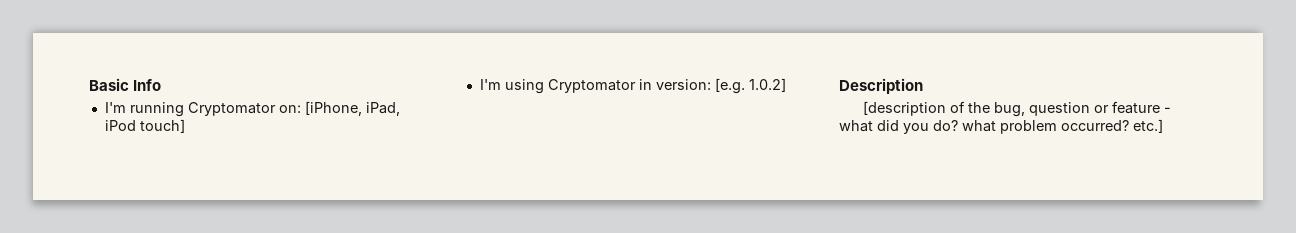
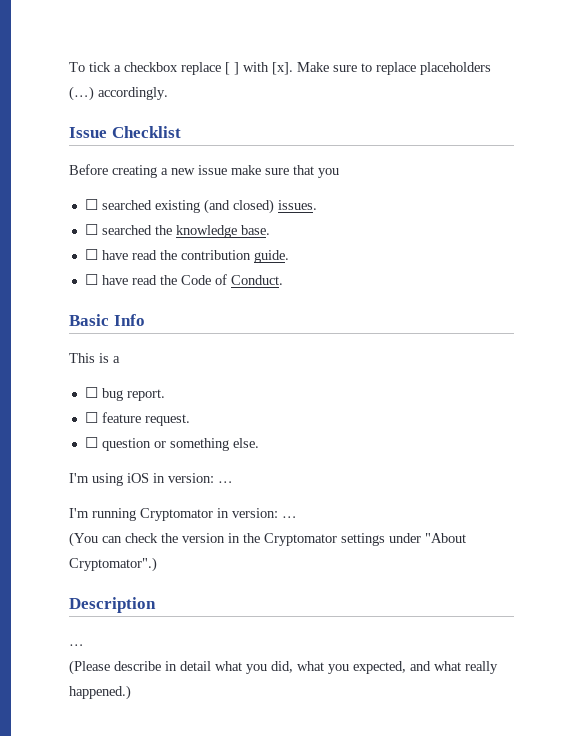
+ To tick a checkbox replace [ ] with [x]. Make sure to replace placeholders (…) accordingly.
+ Issue Checklist
+ Before creating a new issue make sure that you
+ ☐ searched existing (and closed) issues.
+ ☐ searched the knowledge base.
+ ☐ have read the contribution guide.
+ ☐ have read the Code of Conduct.
  Basic Info
- I'm running Cryptomator on: [iPhone, iPad, iPod touch]
- I'm using Cryptomator in version: [e.g. 1.0.2]
+ This is a
+ ☐ bug report.
+ ☐ feature request.
+ ☐ question or something else.
+ I'm using iOS in version: …
+ I'm running Cryptomator in version: …
+ (You can check the version in the Cryptomator settings under "About Cryptomator".)
  Description
- [description of the bug, question or feature - what did you do? what problem occurred? etc.]
+ …
+ (Please describe in detail what you did, what you expected, and what really happened.)

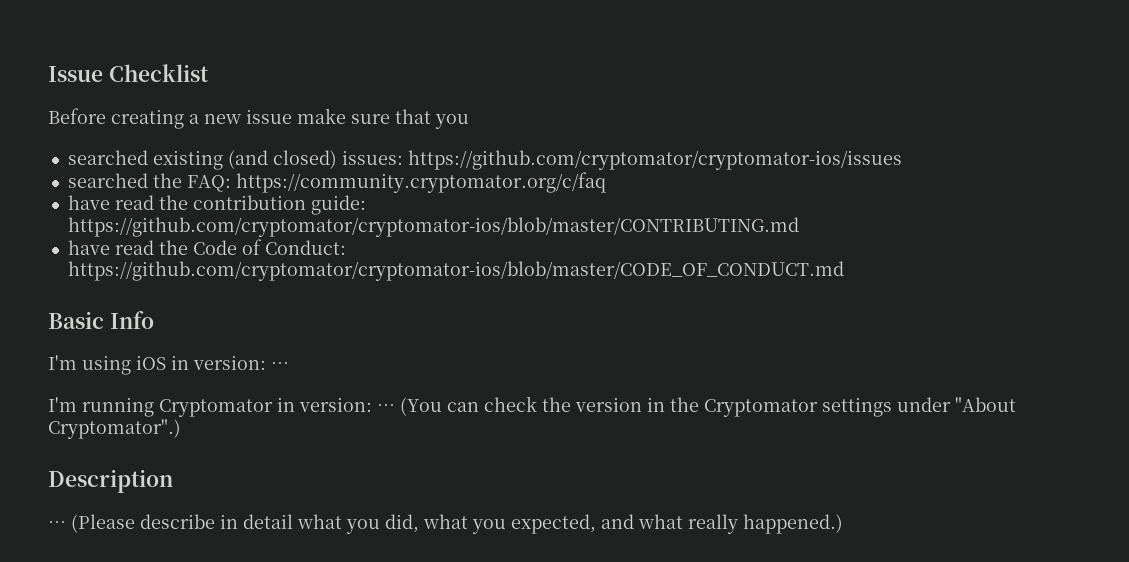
- To tick a checkbox replace [ ] with [x]. Make sure to replace placeholders (…) accordingly.
- ☐ searched existing (and closed) issues.
- ☐ searched the knowledge base.
- ☐ have read the contribution guide.
- ☐ have read the Code of Conduct.
+ searched existing (and closed) issues: https://github.com/cryptomator/cryptomator-ios/issues
+ searched the FAQ: https://community.cryptomator.org/c/faq
+ have read the contribution guide: https://github.com/cryptomator/cryptomator-ios/blob/master/CONTRIBUTING.md
+ have read the Code of Conduct: https://github.com/cryptomator/cryptomator-ios/blob/master/CODE_OF_CONDUCT.md
- This is a
- ☐ bug report.
- ☐ feature request.
- ☐ question or something else.
- I'm running Cryptomator in version: …
- (You can check the version in the Cryptomator settings under "About Cryptomator".)
+ I'm running Cryptomator in version: … (You can check the version in the Cryptomator settings under "About Cryptomator".)
  Description
- …
- (Please describe in detail what you did, what you expected, and what really happened.)
+ … (Please describe in detail what you did, what you expected, and what really happened.)

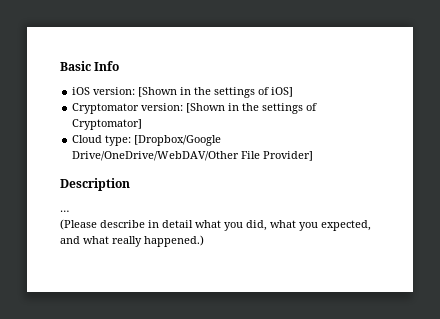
- Issue Checklist
- Before creating a new issue make sure that you
- searched existing (and closed) issues: https://github.com/cryptomator/cryptomator-ios/issues
- searched the FAQ: https://community.cryptomator.org/c/faq
- have read the contribution guide: https://github.com/cryptomator/cryptomator-ios/blob/master/CONTRIBUTING.md
- have read the Code of Conduct: https://github.com/cryptomator/cryptomator-ios/blob/master/CODE_OF_CONDUCT.md
  Basic Info
- I'm using iOS in version: …
- I'm running Cryptomator in version: … (You can check the version in the Cryptomator settings under "About Cryptomator".)
+ iOS version: [Shown in the settings of iOS]
+ Cryptomator version: [Shown in the settings of Cryptomator]
+ Cloud type: [Dropbox/Google Drive/OneDrive/WebDAV/Other File Provider]
- … (Please describe in detail what you did, what you expected, and what really happened.)
+ …
+ (Please describe in detail what you did, what you expected, and what really happened.)

